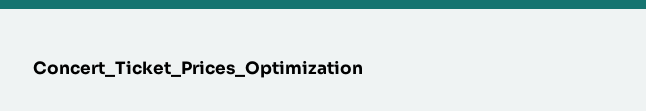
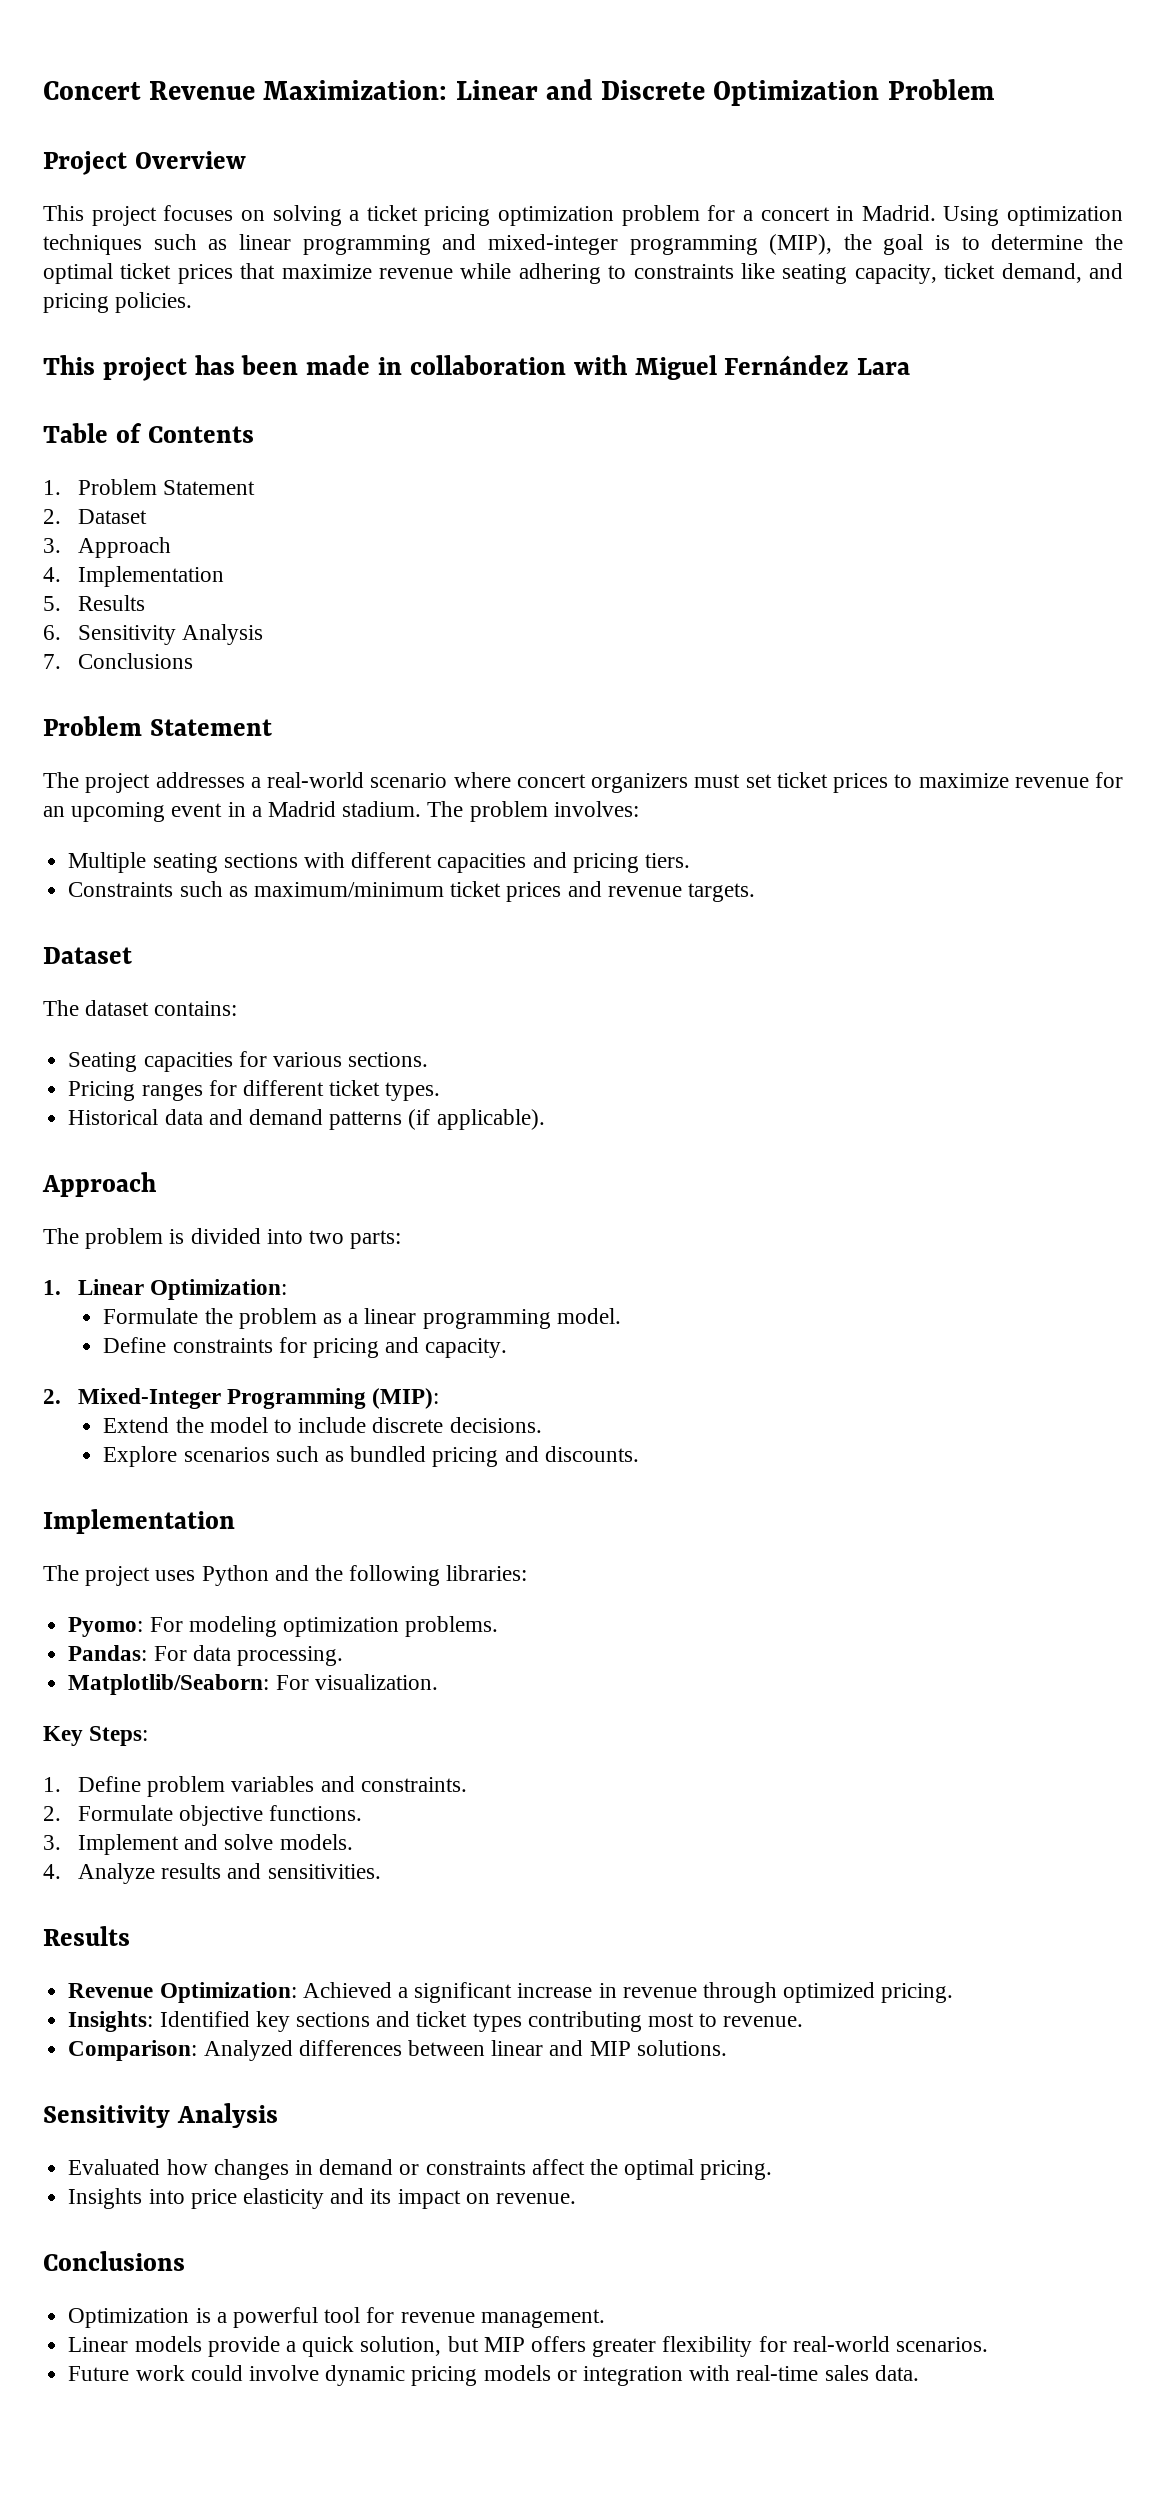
- Concert_Ticket_Prices_Optimization
+ Concert Revenue Maximization: Linear and Discrete Optimization Problem
+ Project Overview
+ This project focuses on solving a ticket pricing optimization problem for a concert in Madrid. Using optimization techniques such as linear programming and mixed-integer programming (MIP), the goal is to determine the optimal ticket prices that maximize revenue while adhering to constraints like seating capacity, ticket demand, and pricing policies.
+ This project has been made in collaboration with Miguel Fernández Lara
+ Table of Contents
+ 1. Problem Statement
+ 2. Dataset
+ 3. Approach
+ 4. Implementation
+ 5. Results
+ 6. Sensitivity Analysis
+ 7. Conclusions
+ Problem Statement
+ The project addresses a real-world scenario where concert organizers must set ticket prices to maximize revenue for an upcoming event in a Madrid stadium. The problem involves:
+ Multiple seating sections with different capacities and pricing tiers.
+ Constraints such as maximum/minimum ticket prices and revenue targets.
+ Dataset
+ The dataset contains:
+ Seating capacities for various sections.
+ Pricing ranges for different ticket types.
+ Historical data and demand patterns (if applicable).
+ Approach
+ The problem is divided into two parts:
+ 1. Linear Optimization:
+ Formulate the problem as a linear programming model.
+ Define constraints for pricing and capacity.
+ 2. Mixed-Integer Programming (MIP):
+ Extend the model to include discrete decisions.
+ Explore scenarios such as bundled pricing and discounts.
+ Implementation
+ The project uses Python and the following libraries:
+ Pyomo: For modeling optimization problems.
+ Pandas: For data processing.
+ Matplotlib/Seaborn: For visualization.
+ Key Steps:
+ 1. Define problem variables and constraints.
+ 2. Formulate objective functions.
+ 3. Implement and solve models.
+ 4. Analyze results and sensitivities.
+ Results
+ Revenue Optimization: Achieved a significant increase in revenue through optimized pricing.
+ Insights: Identified key sections and ticket types contributing most to revenue.
+ Comparison: Analyzed differences between linear and MIP solutions.
+ Sensitivity Analysis
+ Evaluated how changes in demand or constraints affect the optimal pricing.
+ Insights into price elasticity and its impact on revenue.
+ Conclusions
+ Optimization is a powerful tool for revenue management.
+ Linear models provide a quick solution, but MIP offers greater flexibility for real-world scenarios.
+ Future work could involve dynamic pricing models or integration with real-time sales data.

